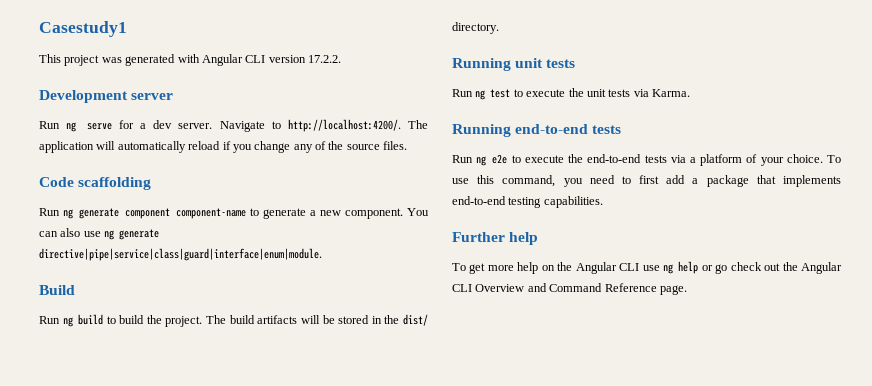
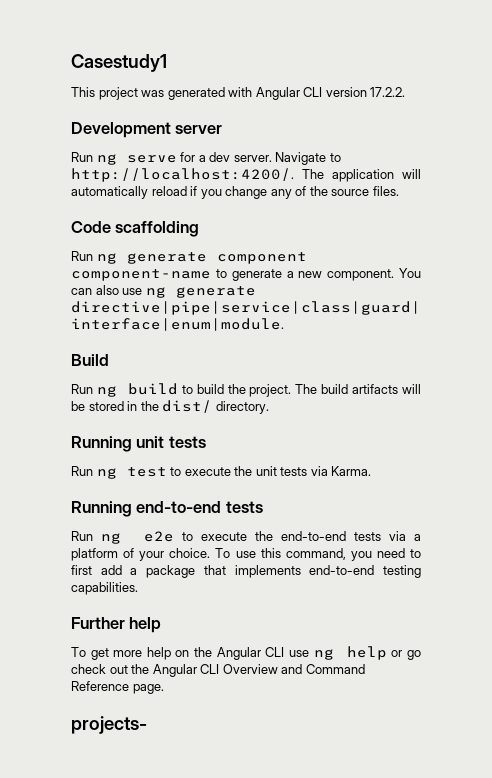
+ projects-

